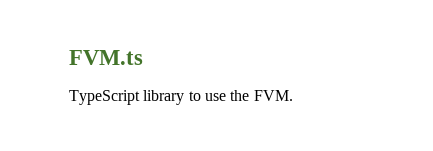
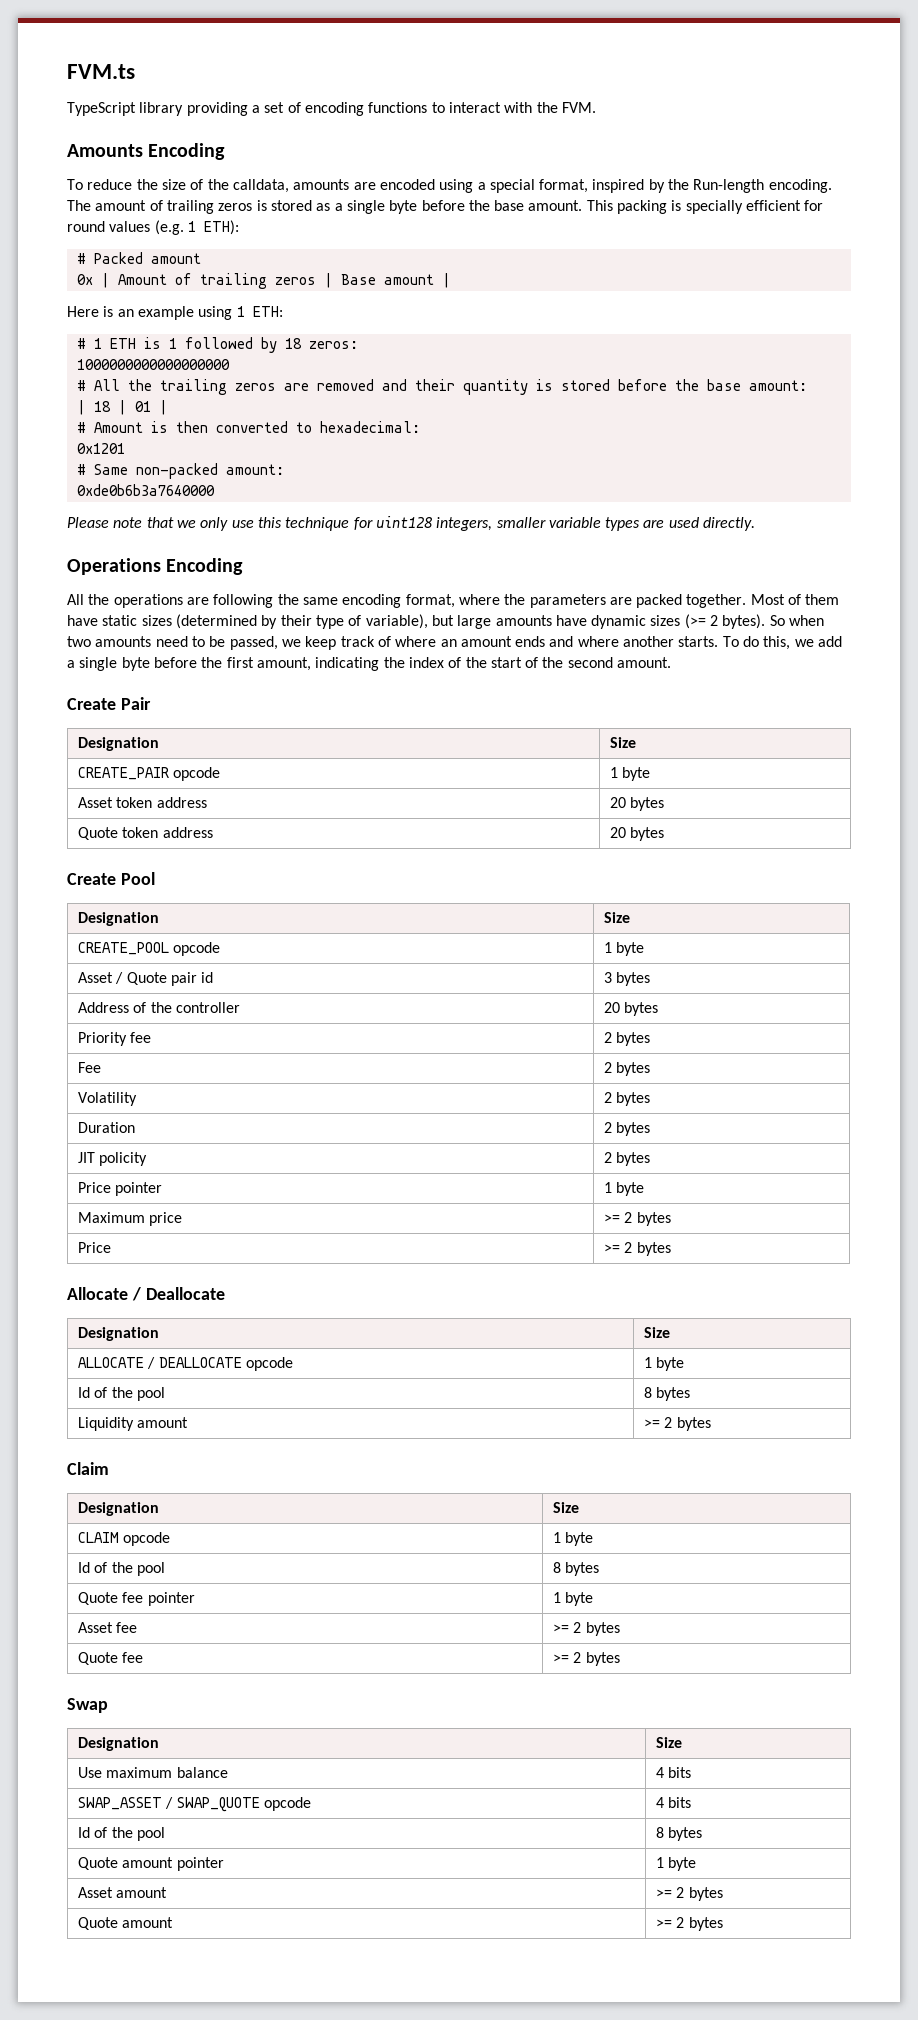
- TypeScript library to use the FVM.
+ TypeScript library providing a set of encoding functions to interact with the FVM.
+ Amounts Encoding
+ To reduce the size of the calldata, amounts are encoded using a special format, inspired by the Run-length encoding. The amount of trailing zeros is stored as a single byte before the base amount. This packing is specially efficient for round values (e.g. 1 ETH):
+ # Packed amount
+ 0x | Amount of trailing zeros | Base amount |
+ Here is an example using 1 ETH:
+ # 1 ETH is 1 followed by 18 zeros:
+ 1000000000000000000
+ # All the trailing zeros are removed and their quantity is stored before the base amount:
+ | 18 | 01 |
+ # Amount is then converted to hexadecimal:
+ 0x1201
+ # Same non-packed amount:
+ 0xde0b6b3a7640000
+ Please note that we only use this technique for uint128 integers, smaller variable types are used directly.
+ Operations Encoding
+ All the operations are following the same encoding format, where the parameters are packed together. Most of them have static sizes (determined by their type of variable), but large amounts have dynamic sizes (>= 2 bytes). So when two amounts need to be passed, we keep track of where an amount ends and where another starts. To do this, we add a single byte before the first amount, indicating the index of the start of the second amount.
+ Create Pair
+ Designation | Size
+ CREATE_PAIR opcode | 1 byte
+ Asset token address | 20 bytes
+ Quote token address | 20 bytes
+ Create Pool
+ Designation | Size
+ CREATE_POOL opcode | 1 byte
+ Asset / Quote pair id | 3 bytes
+ Address of the controller | 20 bytes
+ Priority fee | 2 bytes
+ Fee | 2 bytes
+ Volatility | 2 bytes
+ Duration | 2 bytes
+ JIT policity | 2 bytes
+ Price pointer | 1 byte
+ Maximum price | >= 2 bytes
+ Price | >= 2 bytes
+ Allocate / Deallocate
+ Designation | Size
+ ALLOCATE / DEALLOCATE opcode | 1 byte
+ Id of the pool | 8 bytes
+ Liquidity amount | >= 2 bytes
+ Claim
+ Designation | Size
+ CLAIM opcode | 1 byte
+ Id of the pool | 8 bytes
+ Quote fee pointer | 1 byte
+ Asset fee | >= 2 bytes
+ Quote fee | >= 2 bytes
+ Swap
+ Designation | Size
+ Use maximum balance | 4 bits
+ SWAP_ASSET / SWAP_QUOTE opcode | 4 bits
+ Id of the pool | 8 bytes
+ Quote amount pointer | 1 byte
+ Asset amount | >= 2 bytes
+ Quote amount | >= 2 bytes

